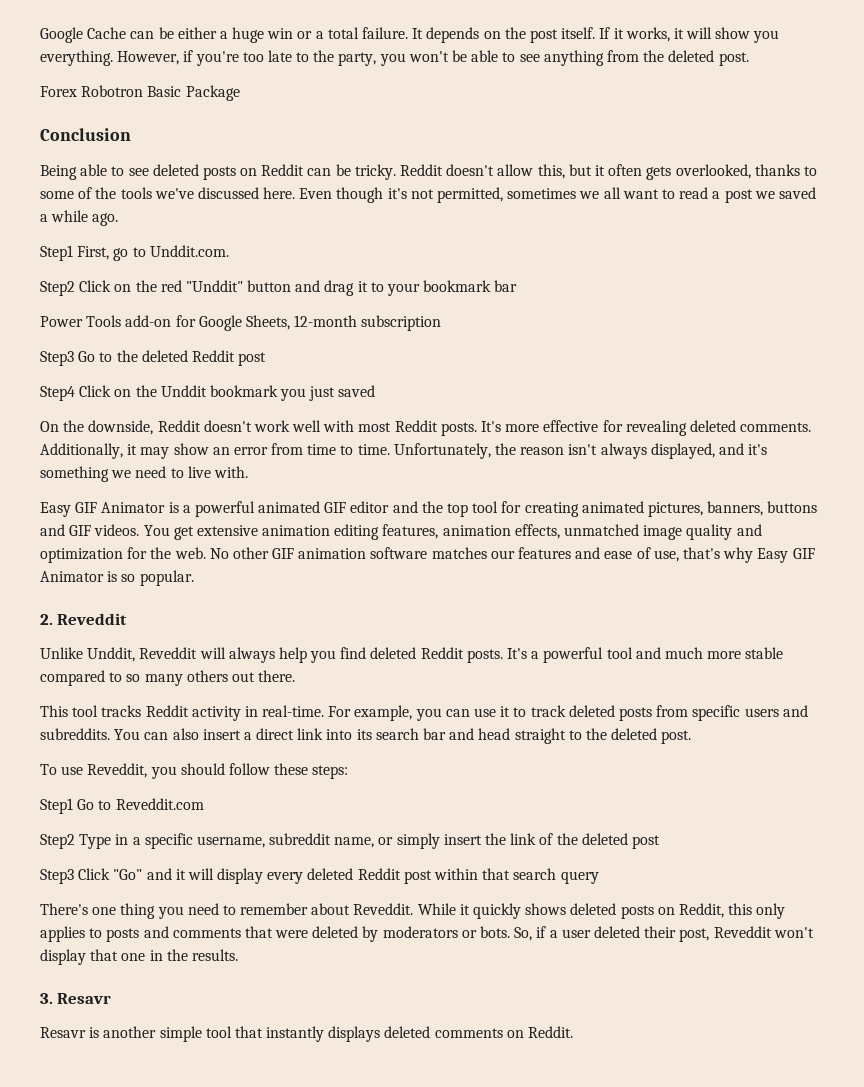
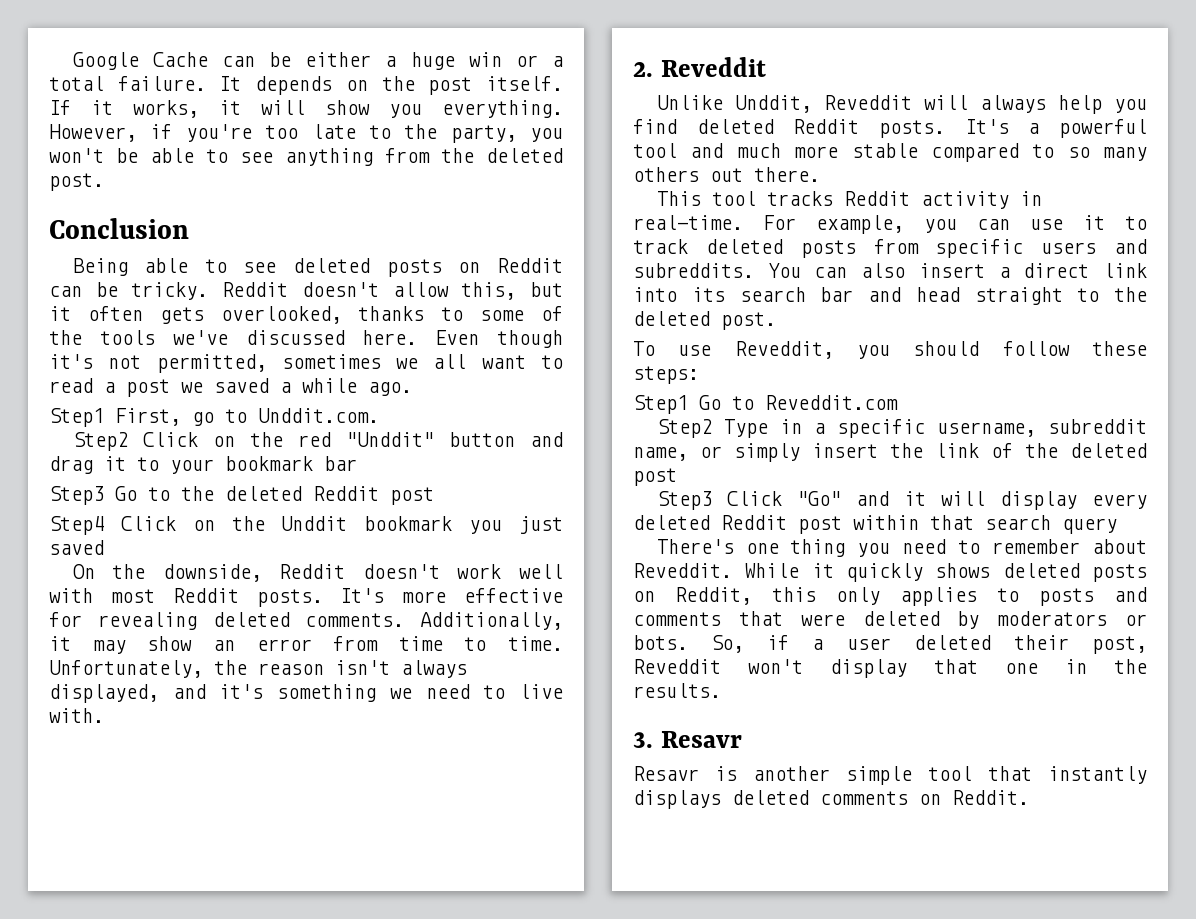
- Forex Robotron Basic Package
- Power Tools add-on for Google Sheets, 12-month subscription
- Easy GIF Animator is a powerful animated GIF editor and the top tool for creating animated pictures, banners, buttons and GIF videos. You get extensive animation editing features, animation effects, unmatched image quality and optimization for the web. No other GIF animation software matches our features and ease of use, that's why Easy GIF Animator is so popular.

